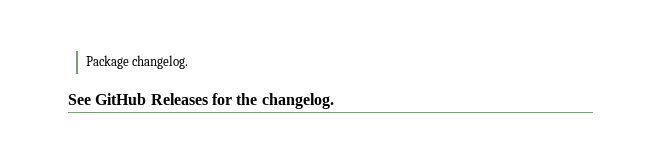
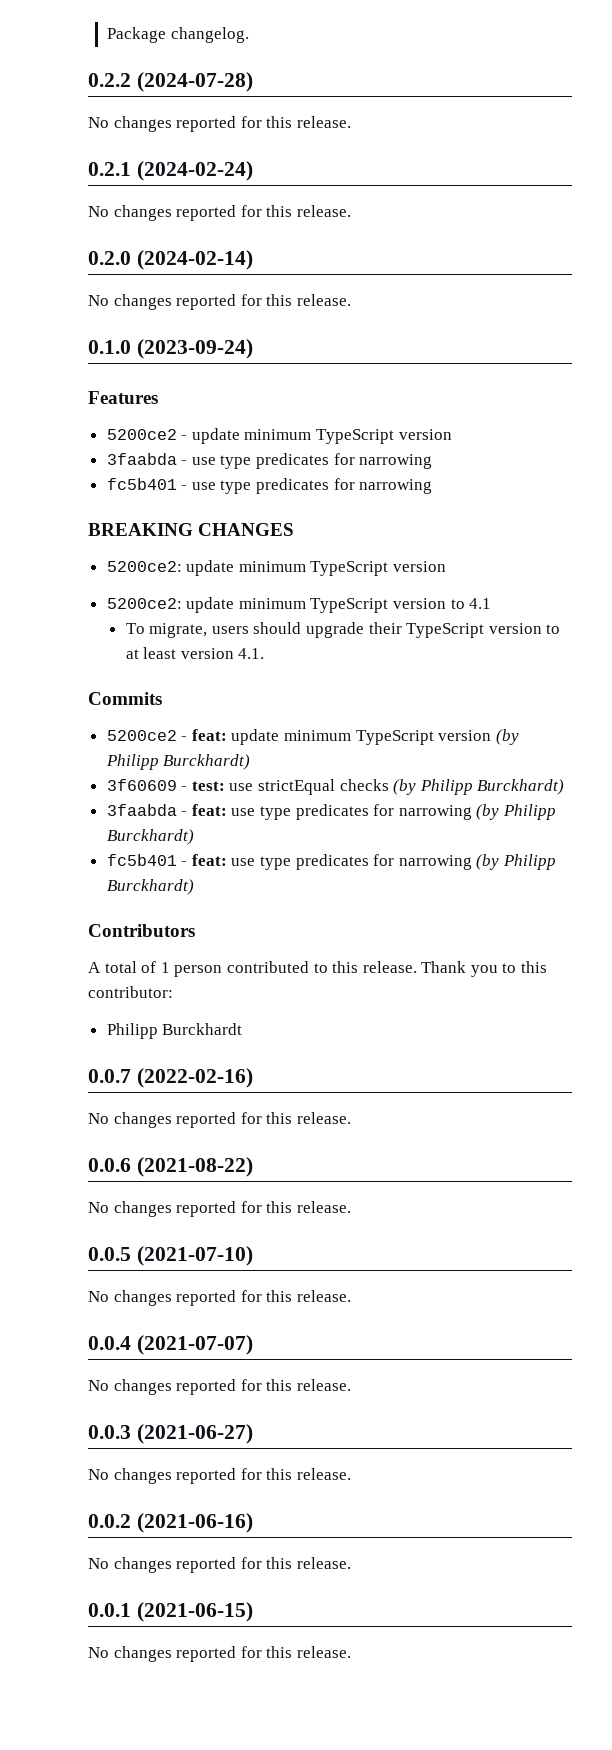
- See GitHub Releases for the changelog.
+ 0.2.2 (2024-07-28)
+ No changes reported for this release.
+ 0.2.1 (2024-02-24)
+ No changes reported for this release.
+ 0.2.0 (2024-02-14)
+ No changes reported for this release.
+ 0.1.0 (2023-09-24)
+ Features
+ 5200ce2 - update minimum TypeScript version
+ 3faabda - use type predicates for narrowing
+ fc5b401 - use type predicates for narrowing
+ BREAKING CHANGES
+ 5200ce2: update minimum TypeScript version
+ 5200ce2: update minimum TypeScript version to 4.1
+ To migrate, users should upgrade their TypeScript version to at least version 4.1.
+ Commits
+ 5200ce2 - feat: update minimum TypeScript version (by Philipp Burckhardt)
+ 3f60609 - test: use strictEqual checks (by Philipp Burckhardt)
+ 3faabda - feat: use type predicates for narrowing (by Philipp Burckhardt)
+ fc5b401 - feat: use type predicates for narrowing (by Philipp Burckhardt)
+ Contributors
+ A total of 1 person contributed to this release. Thank you to this contributor:
+ Philipp Burckhardt
+ 0.0.7 (2022-02-16)
+ No changes reported for this release.
+ 0.0.6 (2021-08-22)
+ No changes reported for this release.
+ 0.0.5 (2021-07-10)
+ No changes reported for this release.
+ 0.0.4 (2021-07-07)
+ No changes reported for this release.
+ 0.0.3 (2021-06-27)
+ No changes reported for this release.
+ 0.0.2 (2021-06-16)
+ No changes reported for this release.
+ 0.0.1 (2021-06-15)
+ No changes reported for this release.

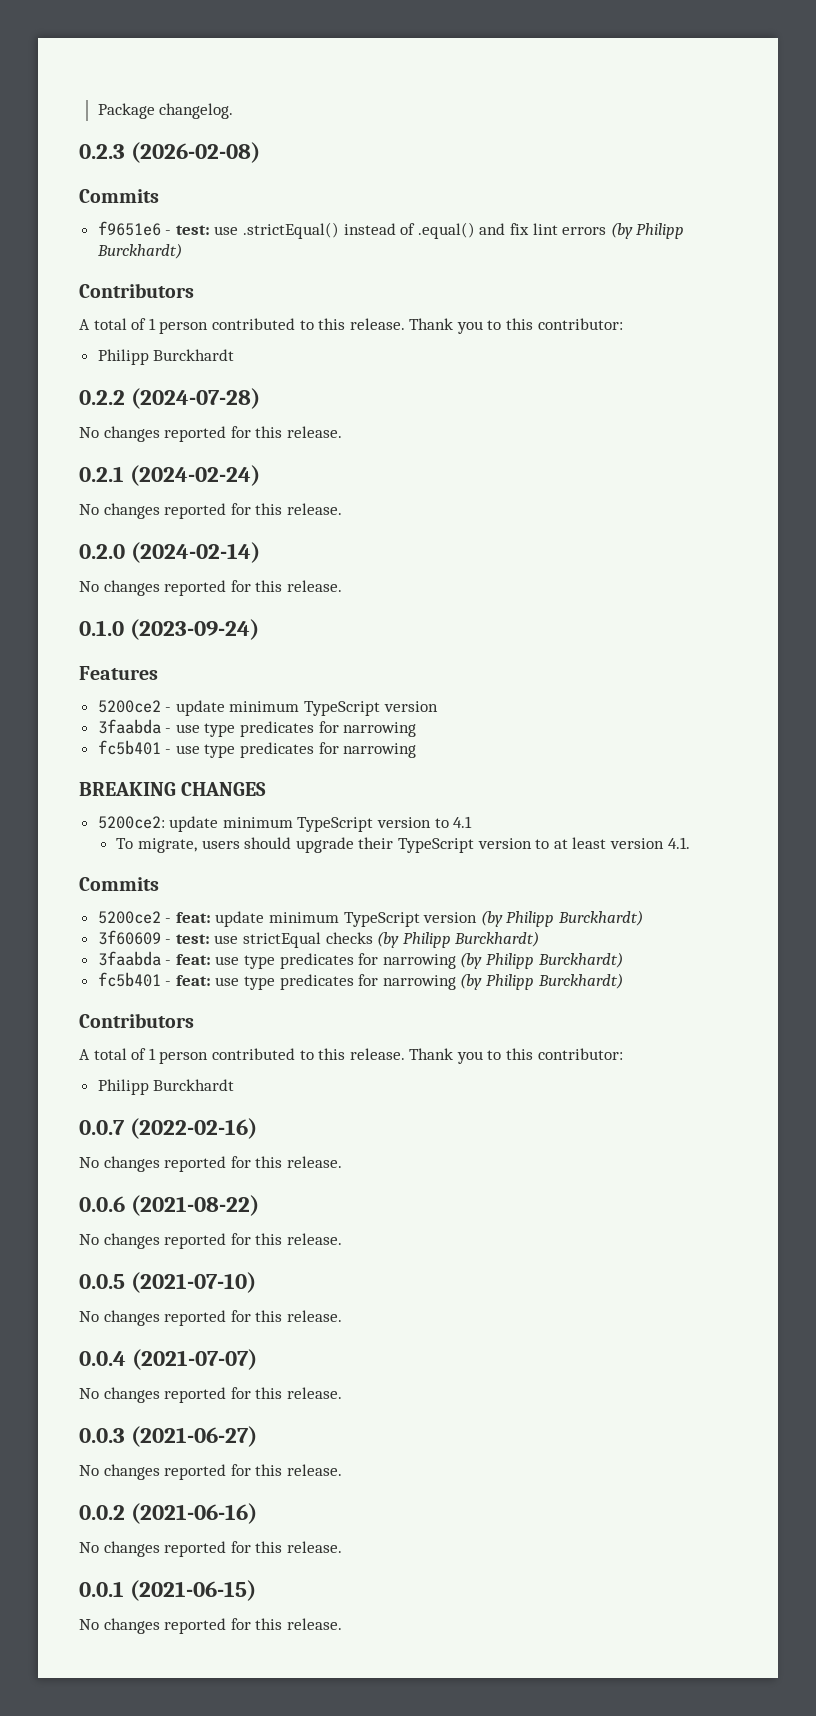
+ 0.2.3 (2026-02-08)
+ Commits
+ f9651e6 - test: use .strictEqual() instead of .equal() and fix lint errors (by Philipp Burckhardt)
+ Contributors
+ A total of 1 person contributed to this release. Thank you to this contributor:
+ Philipp Burckhardt
  BREAKING CHANGES
- 5200ce2: update minimum TypeScript version

